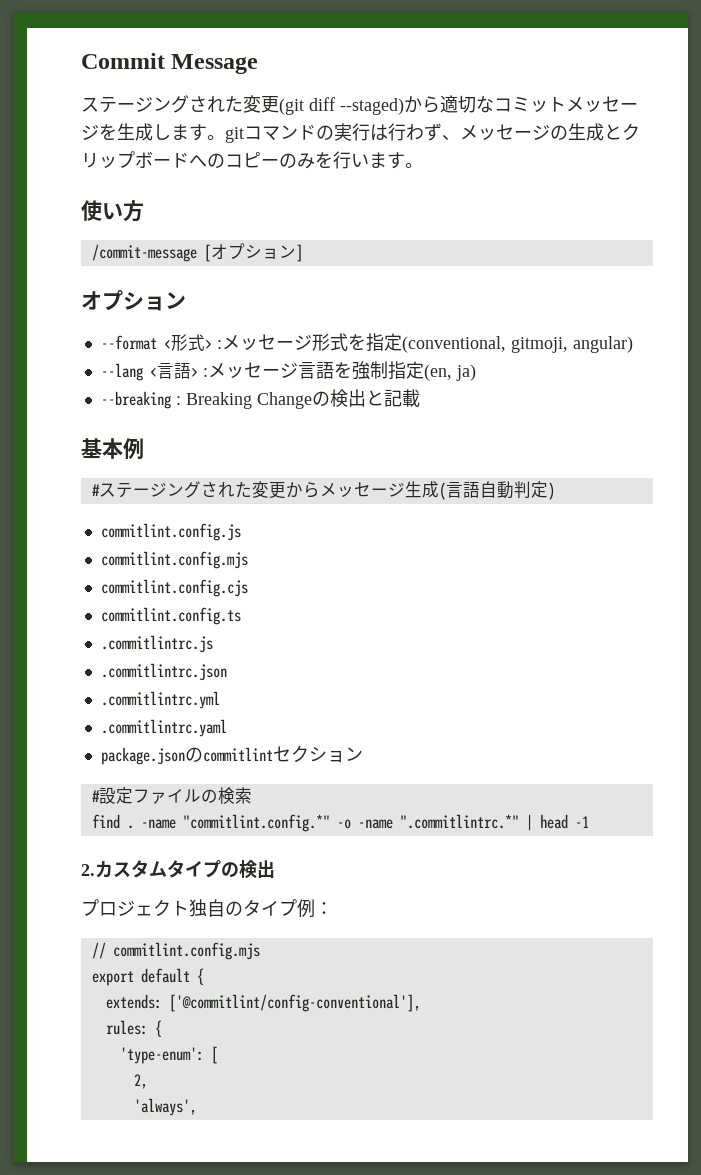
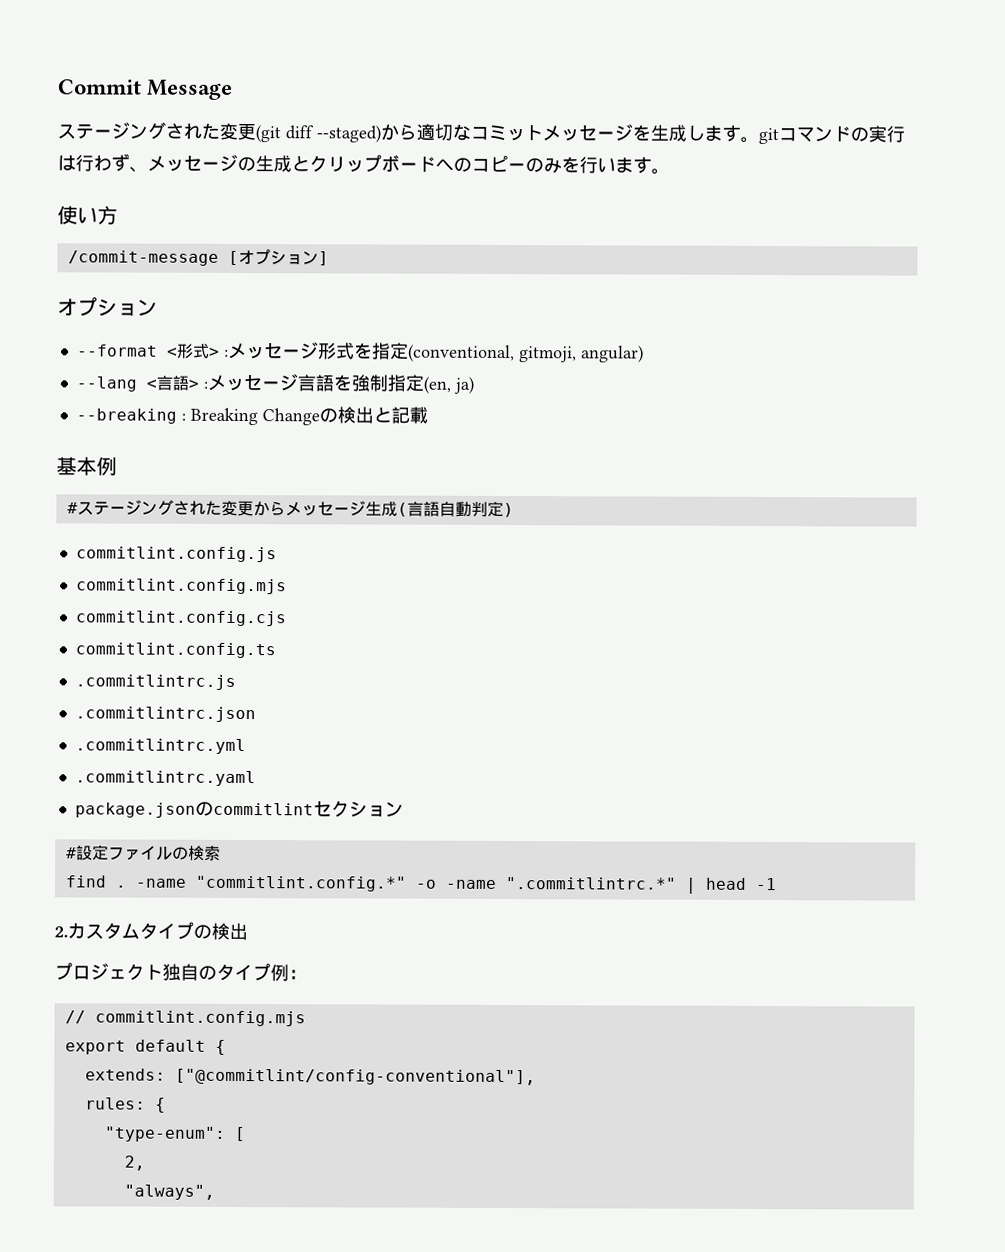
- extends: ['@commitlint/config-conventional'],
+ extends: ["@commitlint/config-conventional"],
- 'type-enum': [
+ "type-enum": [
- 'always',
+ "always",

